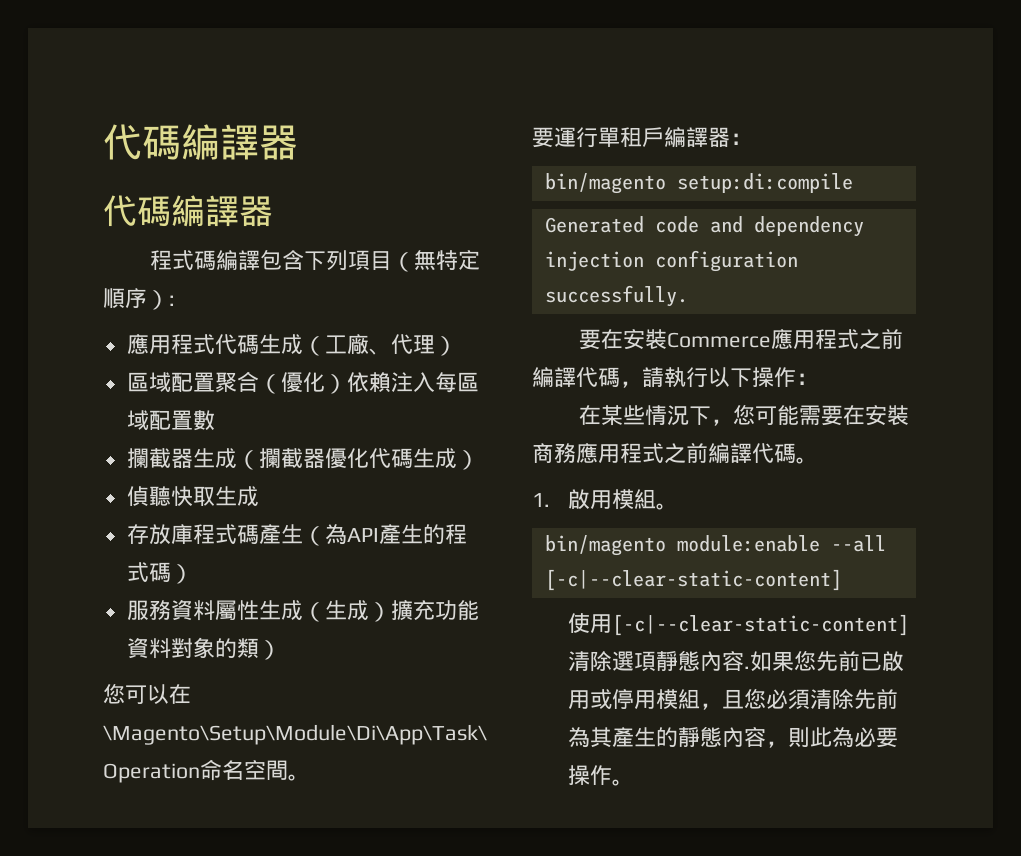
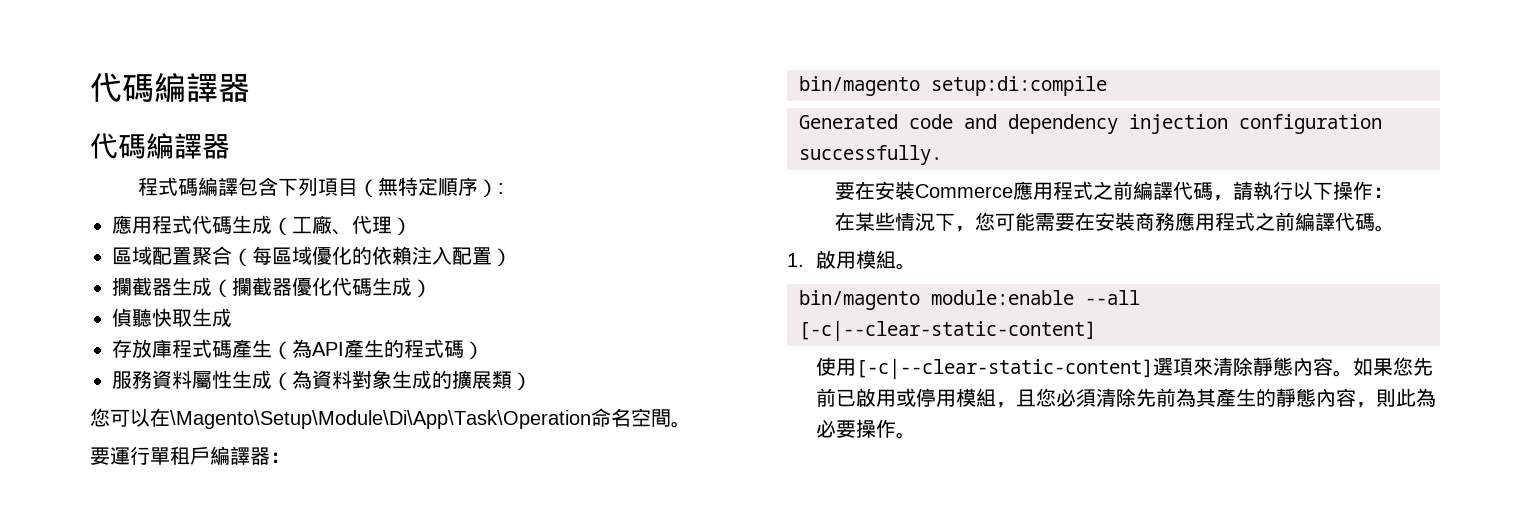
- 區域配置聚合（優化）依賴注入每區域配置數
+ 區域配置聚合（每區域優化的依賴注入配置）
- 服務資料屬性生成（生成）擴充功能資料對象的類）
+ 服務資料屬性生成（為資料對象生成的擴展類）
- 使用[-c|--clear-static-content]清除選項靜態內容.
+ 使用[-c|--clear-static-content]選項來清除靜態內容。

